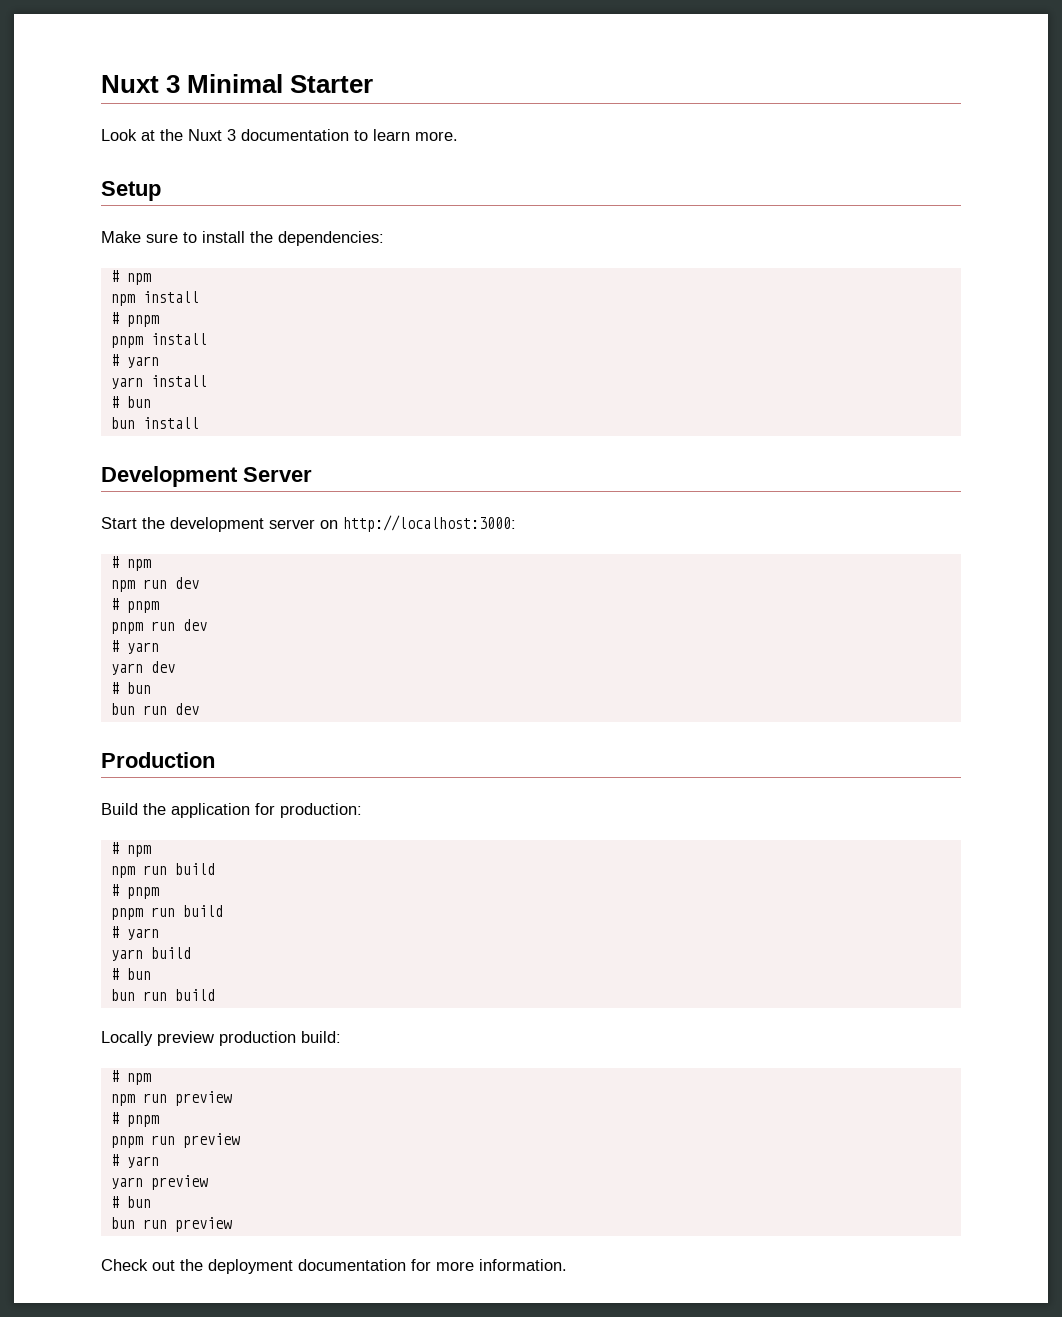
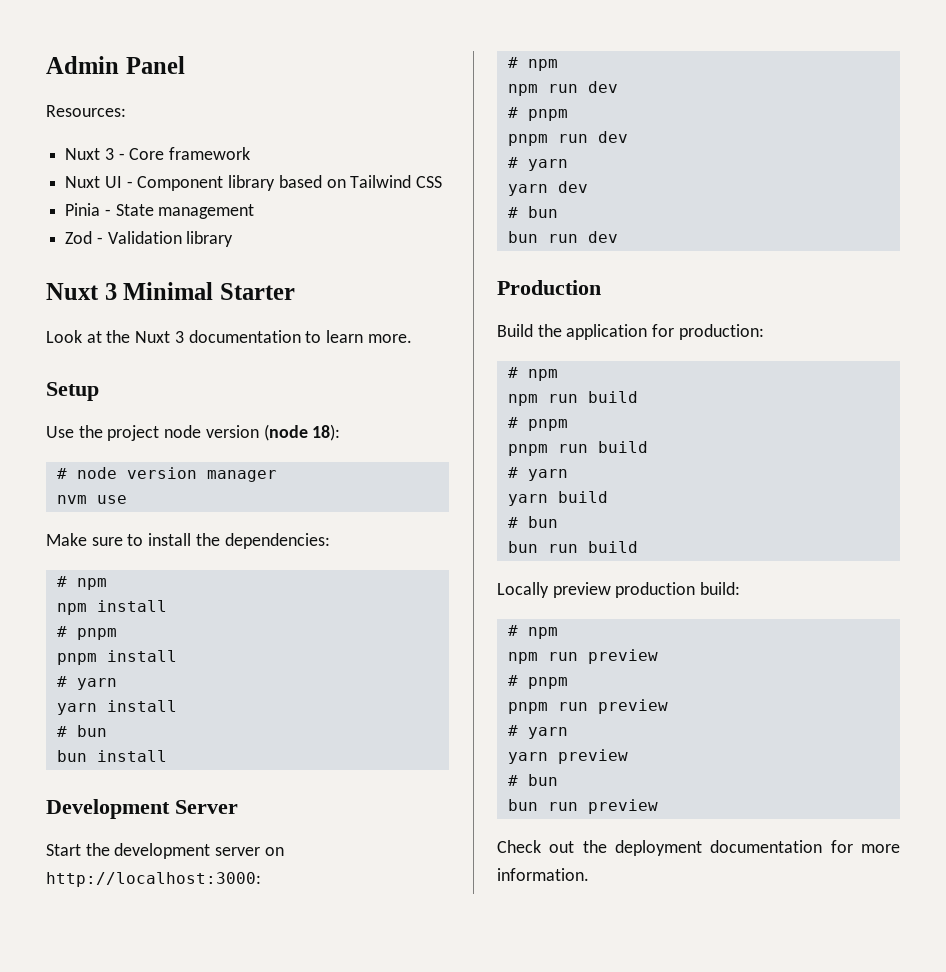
+ Admin Panel
+ Resources:
+ Nuxt 3 - Core framework
+ Nuxt UI - Component library based on Tailwind CSS
+ Pinia - State management
+ Zod - Validation library
+ Use the project node version (node 18):
+ # node version manager
+ nvm use

